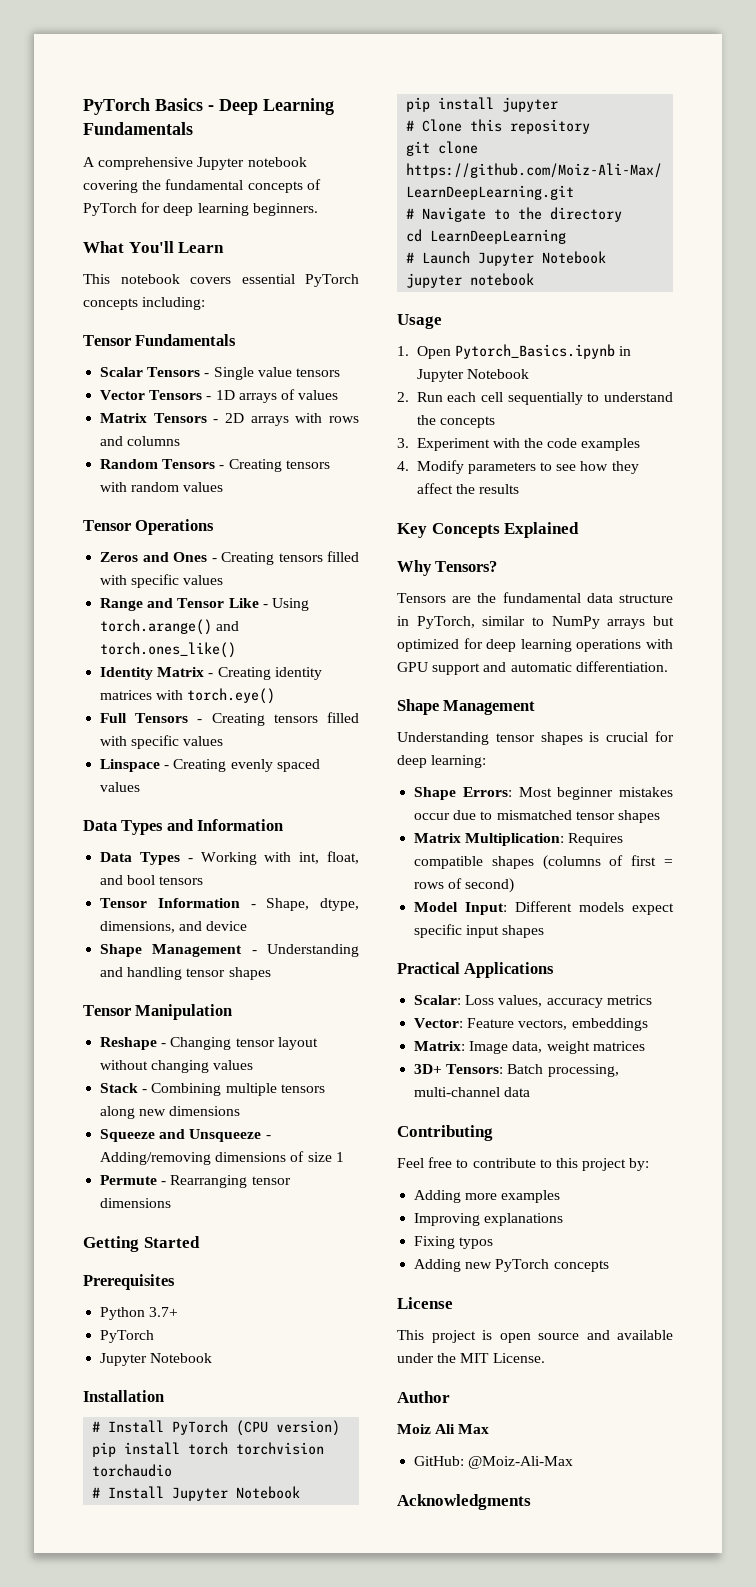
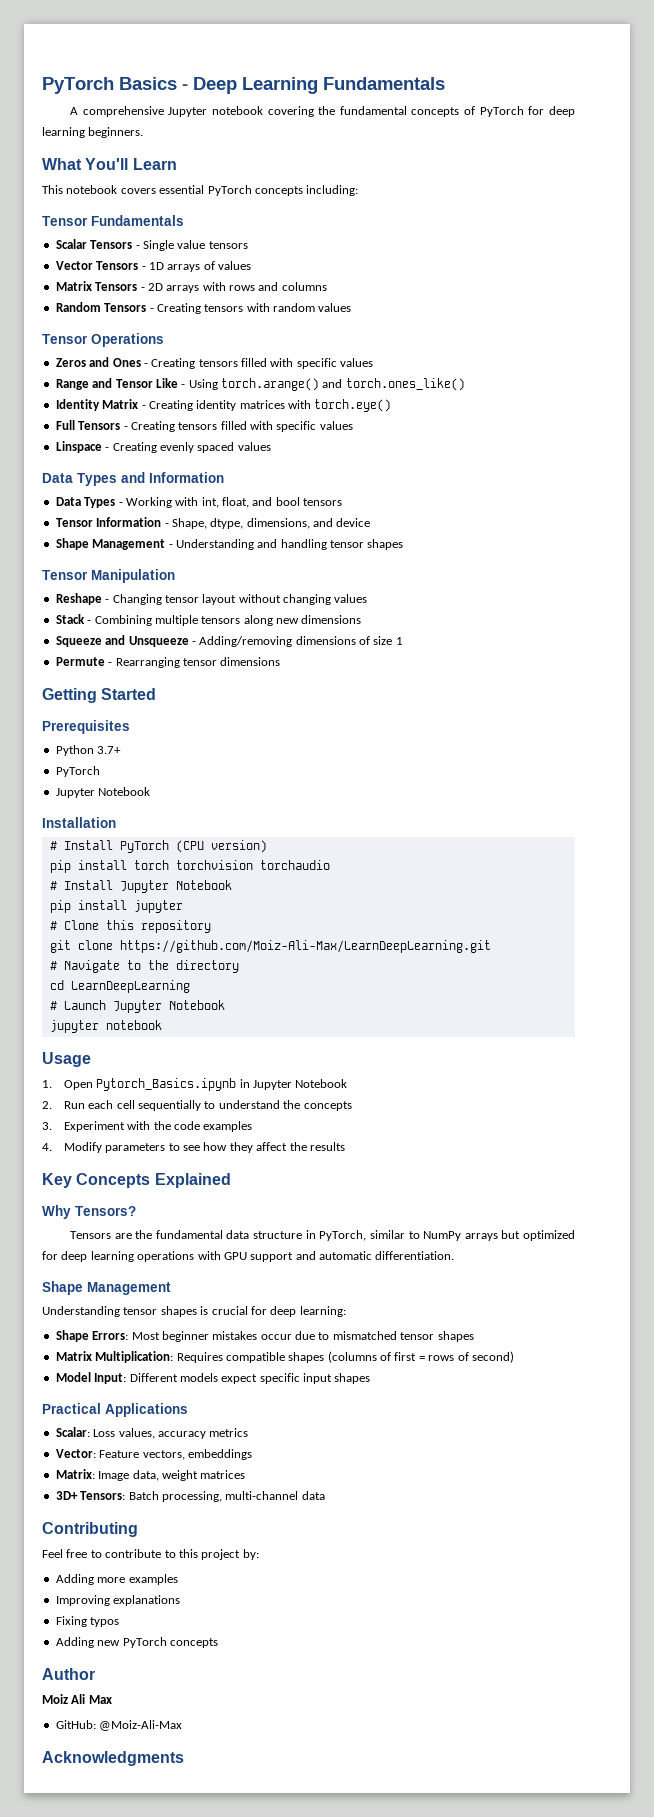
- License
- This project is open source and available under the MIT License.

